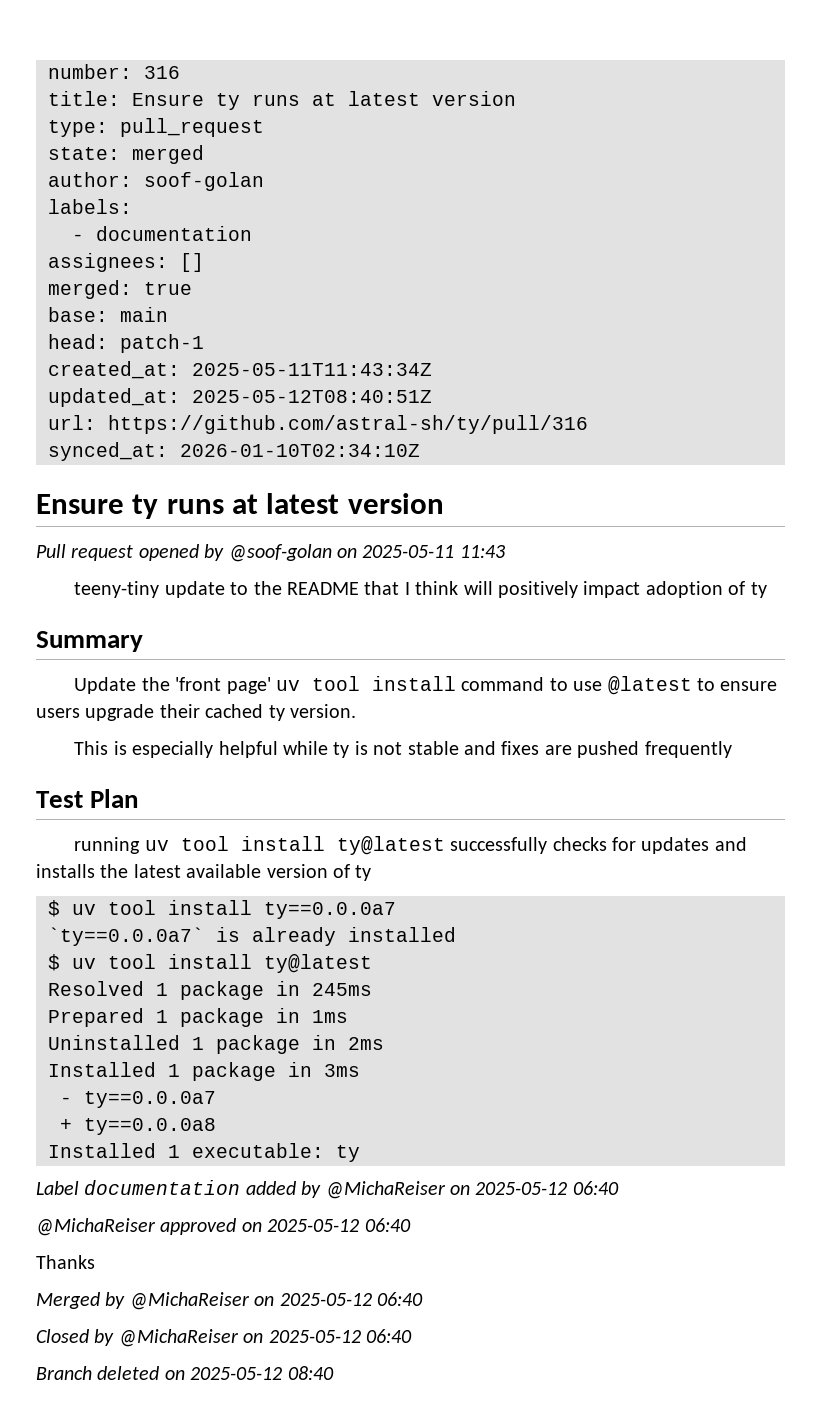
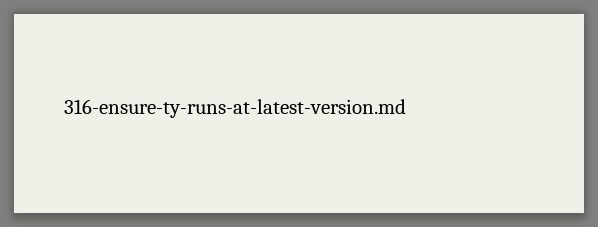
- number: 316
- title: Ensure ty runs at latest version
- type: pull_request
- state: merged
- author: soof-golan
- labels:
- - documentation
- assignees: []
- merged: true
- base: main
- head: patch-1
- created_at: 2025-05-11T11:43:34Z
- updated_at: 2025-05-12T08:40:51Z
- url: https://github.com/astral-sh/ty/pull/316
- synced_at: 2026-01-10T02:34:10Z
- Ensure ty runs at latest version
- Pull request opened by @soof-golan on 2025-05-11 11:43
- teeny-tiny update to the README that I think will positively impact adoption of ty
- Summary
- Update the 'front page' uv tool install command to use @latest to ensure users upgrade their cached ty version.
- This is especially helpful while ty is not stable and fixes are pushed frequently
- Test Plan
- running uv tool install ty@latest successfully checks for updates and installs the latest available version of ty
- $ uv tool install ty==0.0.0a7
- `ty==0.0.0a7` is already installed
- $ uv tool install ty@latest
- Resolved 1 package in 245ms
- Prepared 1 package in 1ms
- Uninstalled 1 package in 2ms
- Installed 1 package in 3ms
- - ty==0.0.0a7
- + ty==0.0.0a8
- Installed 1 executable: ty
- Label documentation added by @MichaReiser on 2025-05-12 06:40
- @MichaReiser approved on 2025-05-12 06:40
- Thanks
- Merged by @MichaReiser on 2025-05-12 06:40
- Closed by @MichaReiser on 2025-05-12 06:40
- Branch deleted on 2025-05-12 08:40
+ 316-ensure-ty-runs-at-latest-version.md

